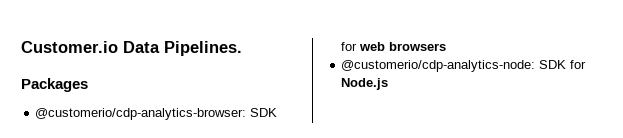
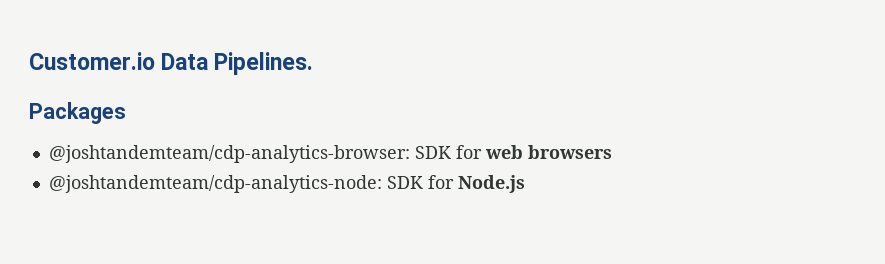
- @customerio/cdp-analytics-browser: SDK for web browsers
+ @joshtandemteam/cdp-analytics-browser: SDK for web browsers
- @customerio/cdp-analytics-node: SDK for Node.js
+ @joshtandemteam/cdp-analytics-node: SDK for Node.js

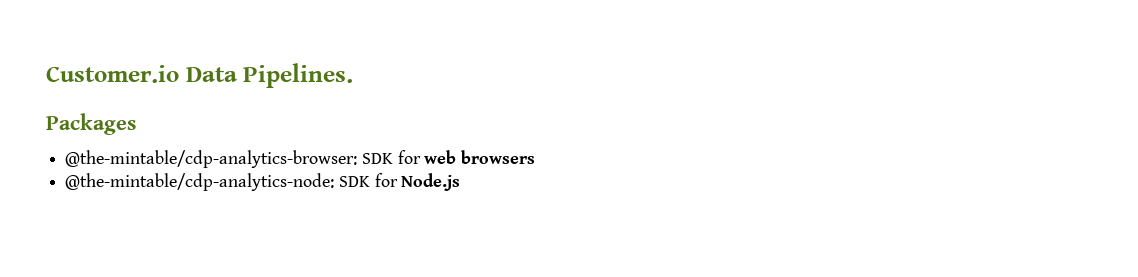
- @joshtandemteam/cdp-analytics-browser: SDK for web browsers
+ @the-mintable/cdp-analytics-browser: SDK for web browsers
- @joshtandemteam/cdp-analytics-node: SDK for Node.js
+ @the-mintable/cdp-analytics-node: SDK for Node.js

